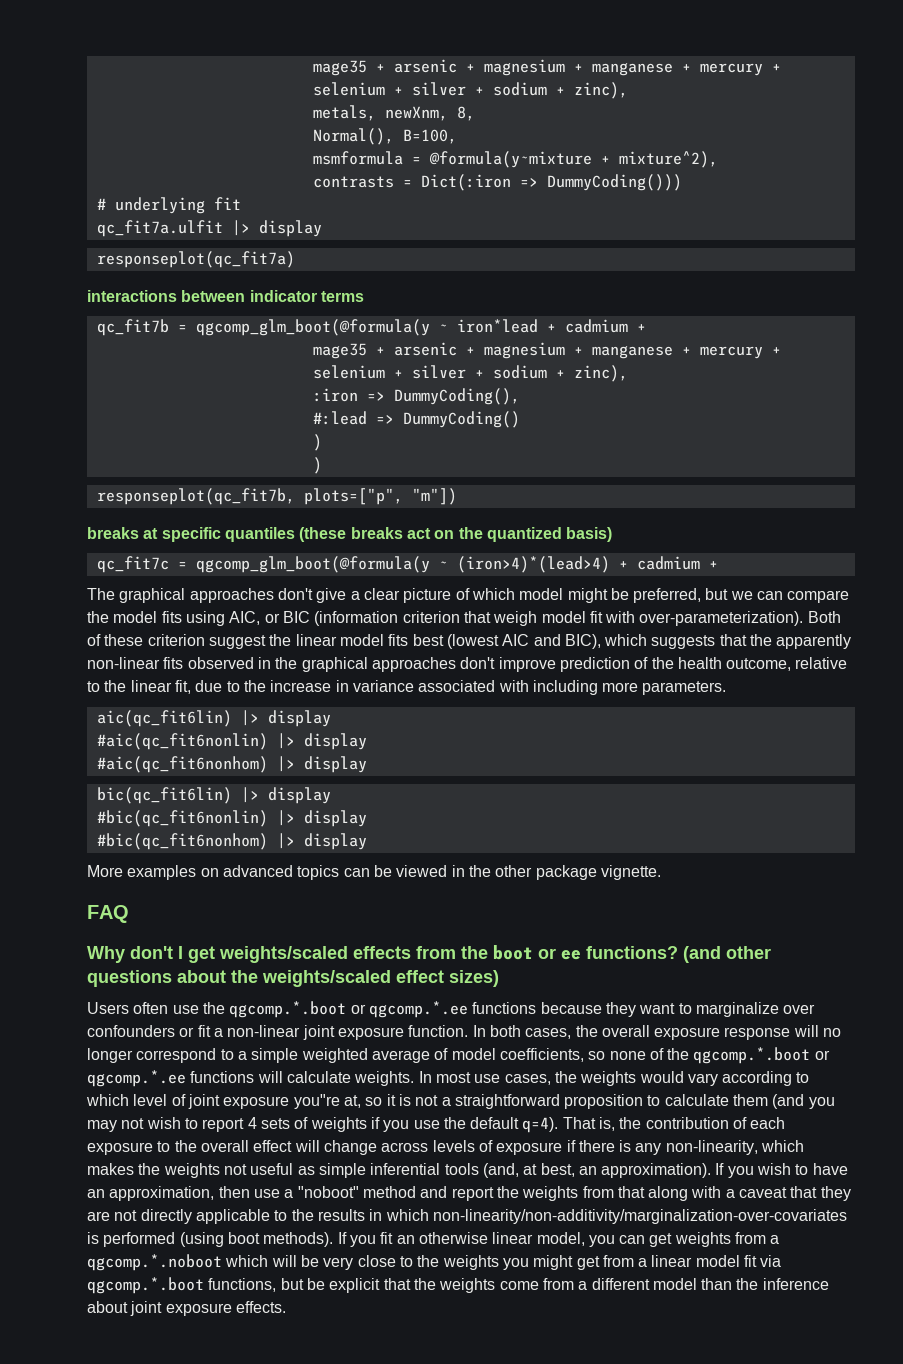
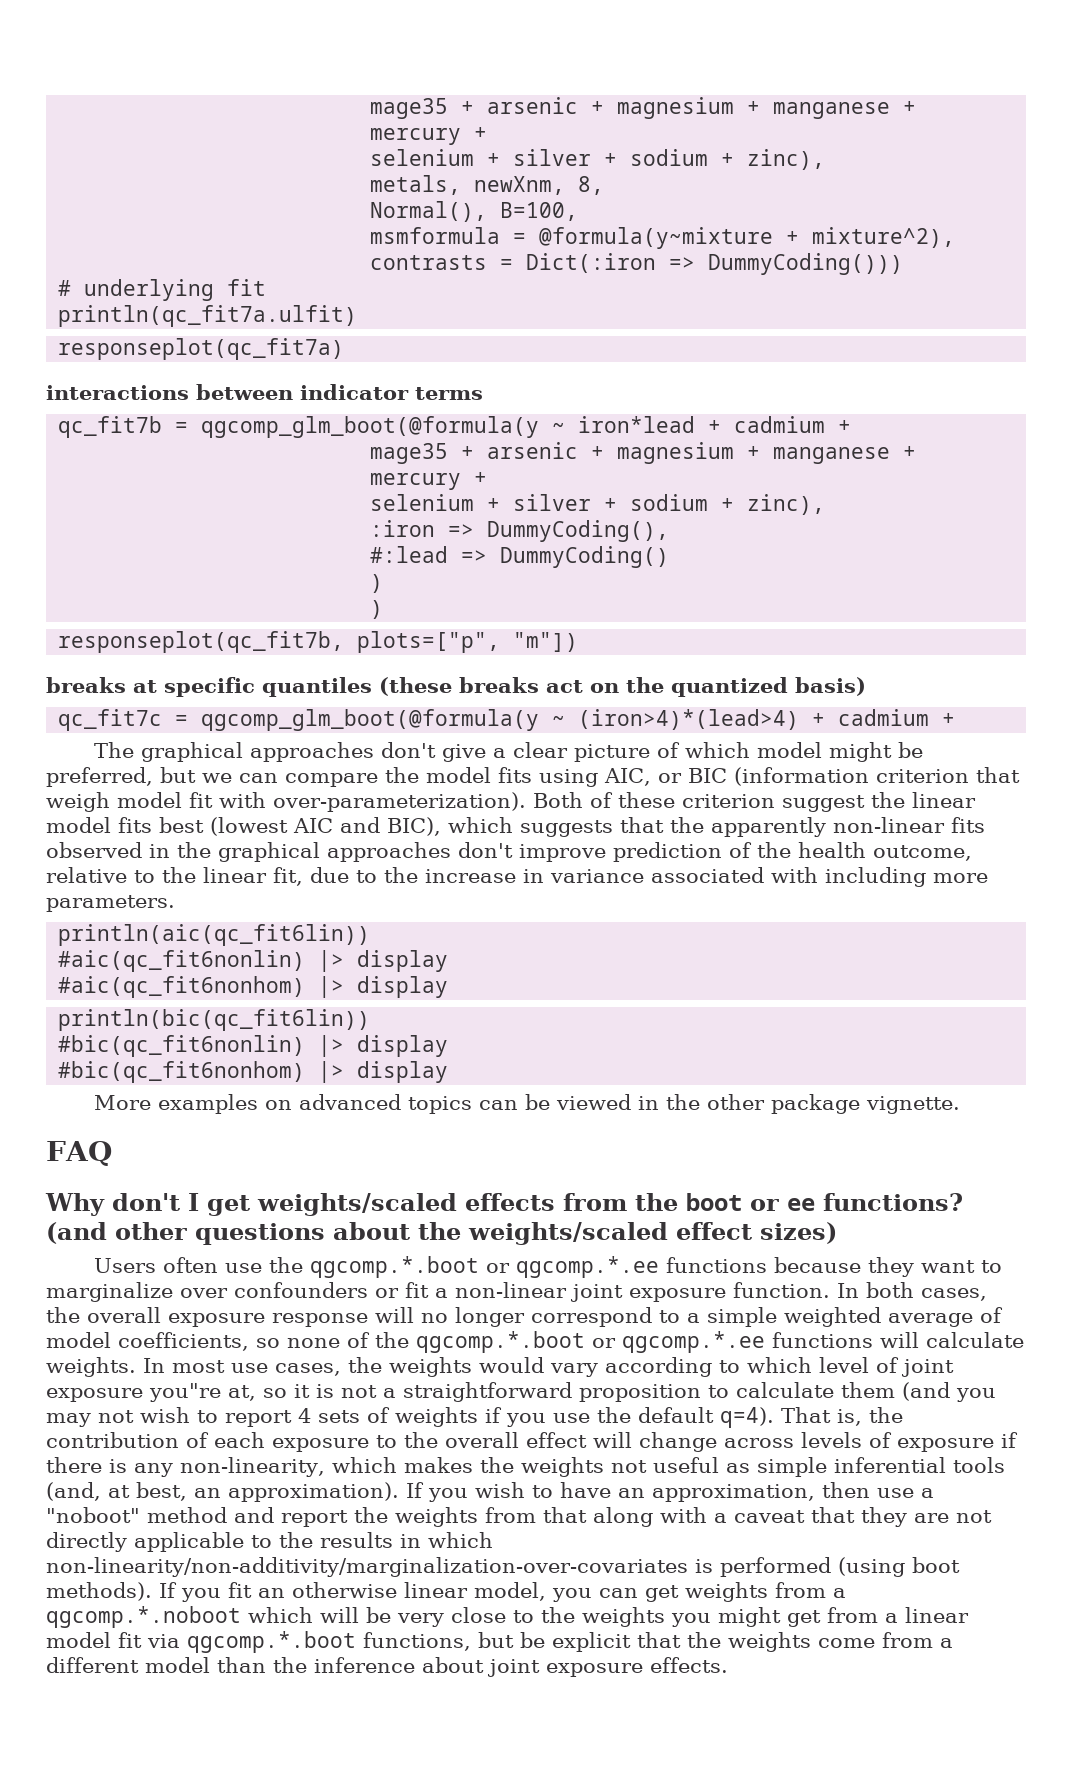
- qc_fit7a.ulfit |> display
+ println(qc_fit7a.ulfit)
- aic(qc_fit6lin) |> display
+ println(aic(qc_fit6lin))
- bic(qc_fit6lin) |> display
+ println(bic(qc_fit6lin))

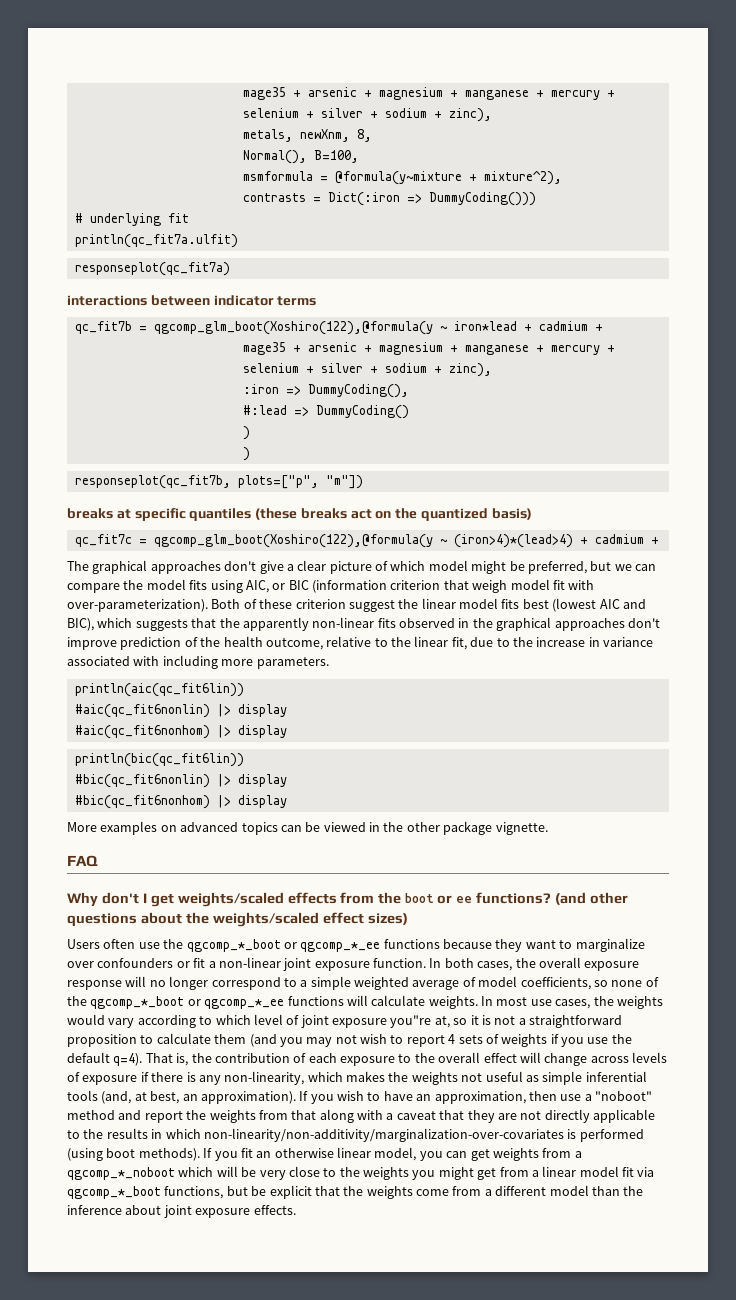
- qc_fit7b = qgcomp_glm_boot(@formula(y ~ iron*lead + cadmium +
+ qc_fit7b = qgcomp_glm_boot(Xoshiro(122),@formula(y ~ iron*lead + cadmium +
- qc_fit7c = qgcomp_glm_boot(@formula(y ~ (iron>4)*(lead>4) + cadmium +
+ qc_fit7c = qgcomp_glm_boot(Xoshiro(122),@formula(y ~ (iron>4)*(lead>4) + cadmium +
- Users often use the qgcomp.*.boot or qgcomp.*.ee functions because they want to marginalize over confounders or fit a non-linear joint exposure function.
+ Users often use the qgcomp_*_boot or qgcomp_*_ee functions because they want to marginalize over confounders or fit a non-linear joint exposure function.
- In both cases, the overall exposure response will no longer correspond to a simple weighted average of model coefficients, so none of the qgcomp.*.boot or qgcomp.*.ee functions will calculate weights.
+ In both cases, the overall exposure response will no longer correspond to a simple weighted average of model coefficients, so none of the qgcomp_*_boot or qgcomp_*_ee functions will calculate weights.
- If you fit an otherwise linear model, you can get weights from a qgcomp.*.noboot which will be very close to the weights you might get from a linear model fit via qgcomp.*.boot functions, but be explicit that the weights come from a different model than the inference about joint exposure effects.
+ If you fit an otherwise linear model, you can get weights from a qgcomp_*_noboot which will be very close to the weights you might get from a linear model fit via qgcomp_*_boot functions, but be explicit that the weights come from a different model than the inference about joint exposure effects.

